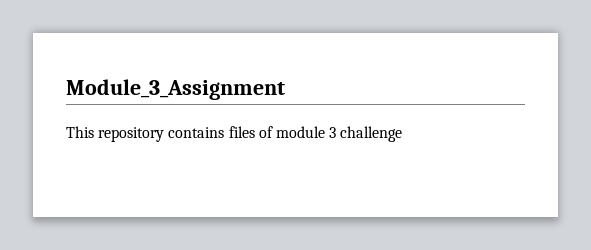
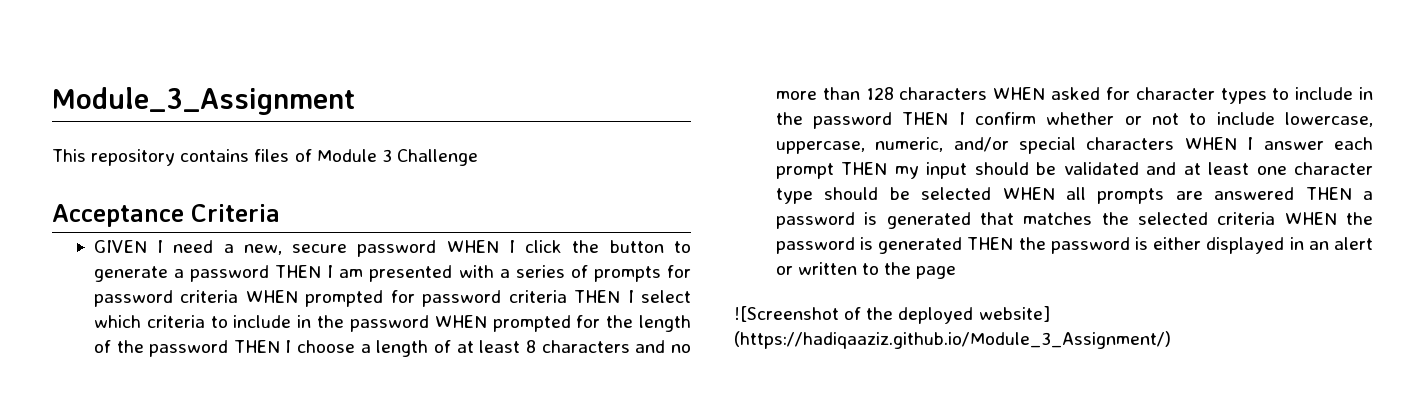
- This repository contains files of module 3 challenge
+ This repository contains files of Module 3 Challenge
+ Acceptance Criteria
+ GIVEN I need a new, secure password WHEN I click the button to generate a password THEN I am presented with a series of prompts for password criteria WHEN prompted for password criteria THEN I select which criteria to include in the password WHEN prompted for the length of the password THEN I choose a length of at least 8 characters and no more than 128 characters WHEN asked for character types to include in the password THEN I confirm whether or not to include lowercase, uppercase, numeric, and/or special characters WHEN I answer each prompt THEN my input should be validated and at least one character type should be selected WHEN all prompts are answered THEN a password is generated that matches the selected criteria WHEN the password is generated THEN the password is either displayed in an alert or written to the page
+ ![Screenshot of the deployed website] (https://hadiqaaziz.github.io/Module_3_Assignment/)

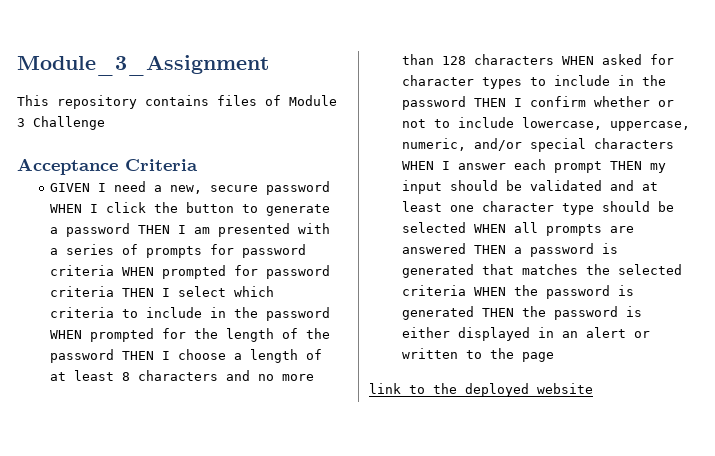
- ![Screenshot of the deployed website] (https://hadiqaaziz.github.io/Module_3_Assignment/)
+ link to the deployed website

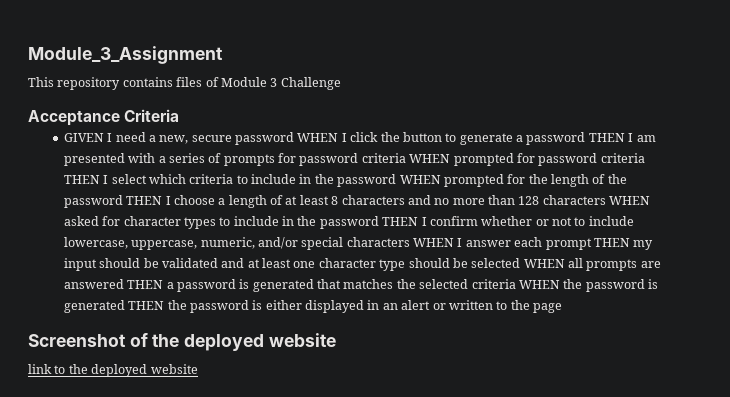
+ Screenshot of the deployed website

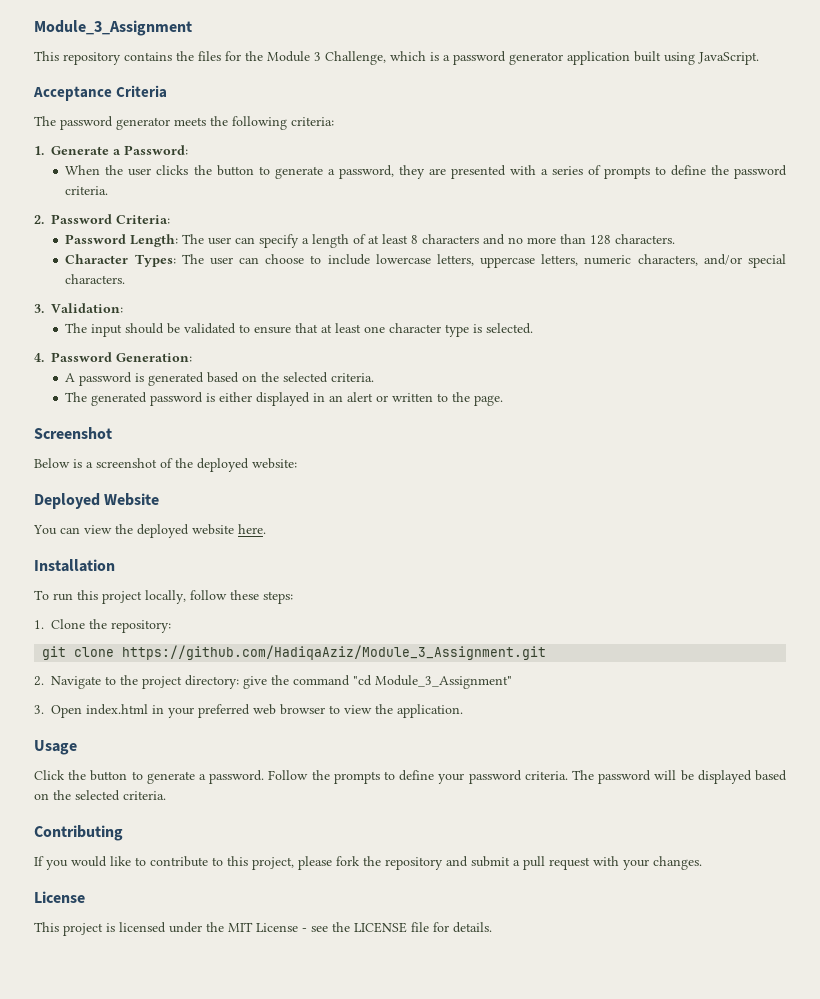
- This repository contains files of Module 3 Challenge
+ This repository contains the files for the Module 3 Challenge, which is a password generator application built using JavaScript.
  Acceptance Criteria
- GIVEN I need a new, secure password WHEN I click the button to generate a password THEN I am presented with a series of prompts for password criteria WHEN prompted for password criteria THEN I select which criteria to include in the password WHEN prompted for the length of the password THEN I choose a length of at least 8 characters and no more than 128 characters WHEN asked for character types to include in the password THEN I confirm whether or not to include lowercase, uppercase, numeric, and/or special characters WHEN I answer each prompt THEN my input should be validated and at least one character type should be selected WHEN all prompts are answered THEN a password is generated that matches the selected criteria WHEN the password is generated THEN the password is either displayed in an alert or written to the page
+ The password generator meets the following criteria:
+ 1. Generate a Password:
+ When the user clicks the button to generate a password, they are presented with a series of prompts to define the password criteria.
+ 2. Password Criteria:
+ Password Length: The user can specify a length of at least 8 characters and no more than 128 characters.
+ Character Types: The user can choose to include lowercase letters, uppercase letters, numeric characters, and/or special characters.
+ 3. Validation:
+ The input should be validated to ensure that at least one character type is selected.
+ 4. Password Generation:
+ A password is generated based on the selected criteria.
+ The generated password is either displayed in an alert or written to the page.
- Screenshot of the deployed website
- link to the deployed website
+ Screenshot
+ Below is a screenshot of the deployed website:
+ Deployed Website
+ You can view the deployed website here.
+ Installation
+ To run this project locally, follow these steps:
+ 1. Clone the repository:
+ git clone https://github.com/HadiqaAziz/Module_3_Assignment.git
+ 2. Navigate to the project directory: give the command "cd Module_3_Assignment"
+ 3. Open index.html in your preferred web browser to view the application.
+ Usage
+ Click the button to generate a password. Follow the prompts to define your password criteria. The password will be displayed based on the selected criteria.
+ Contributing
+ If you would like to contribute to this project, please fork the repository and submit a pull request with your changes.
+ License
+ This project is licensed under the MIT License - see the LICENSE file for details.

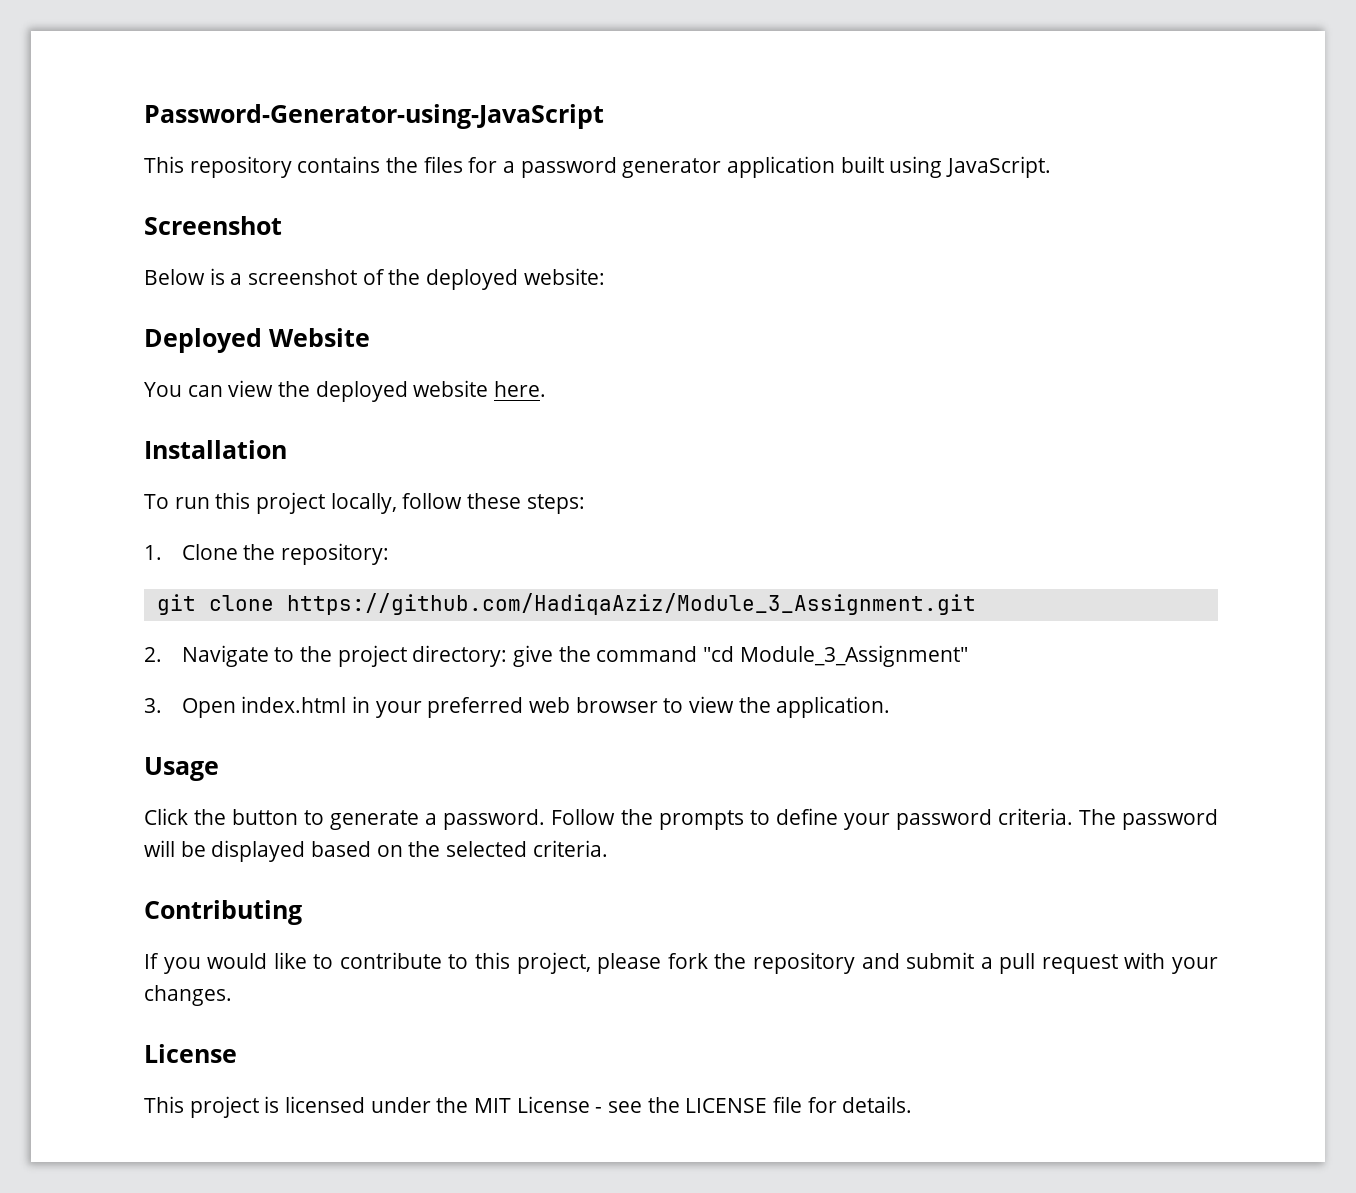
- Module_3_Assignment
+ Password-Generator-using-JavaScript
- This repository contains the files for the Module 3 Challenge, which is a password generator application built using JavaScript.
+ This repository contains the files for a password generator application built using JavaScript.
- Acceptance Criteria
- The password generator meets the following criteria:
- 1. Generate a Password:
- When the user clicks the button to generate a password, they are presented with a series of prompts to define the password criteria.
- 2. Password Criteria:
- Password Length: The user can specify a length of at least 8 characters and no more than 128 characters.
- Character Types: The user can choose to include lowercase letters, uppercase letters, numeric characters, and/or special characters.
- 3. Validation:
- The input should be validated to ensure that at least one character type is selected.
- 4. Password Generation:
- A password is generated based on the selected criteria.
- The generated password is either displayed in an alert or written to the page.

